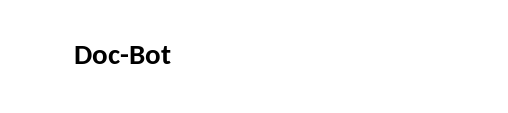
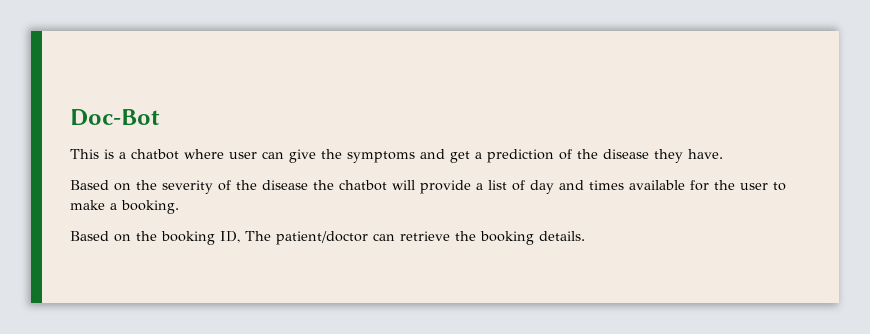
+ This is a chatbot where user can give the symptoms and get a prediction of the disease they have.
+ Based on the severity of the disease the chatbot will provide a list of day and times available for the user to make a booking.
+ Based on the booking ID, The patient/doctor can retrieve the booking details.

